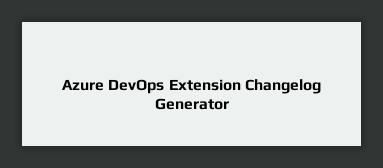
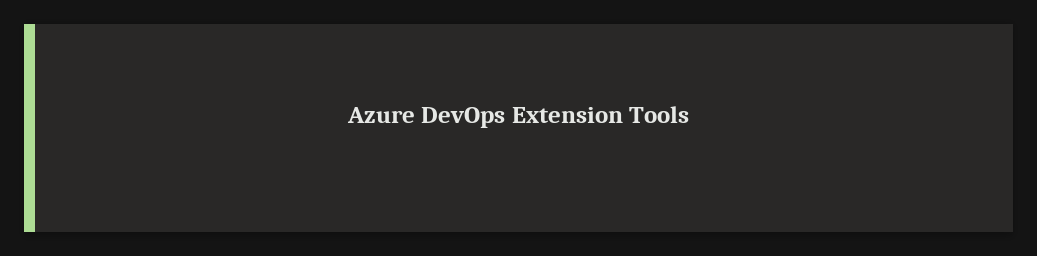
- Azure DevOps Extension Changelog Generator
+ Azure DevOps Extension Tools

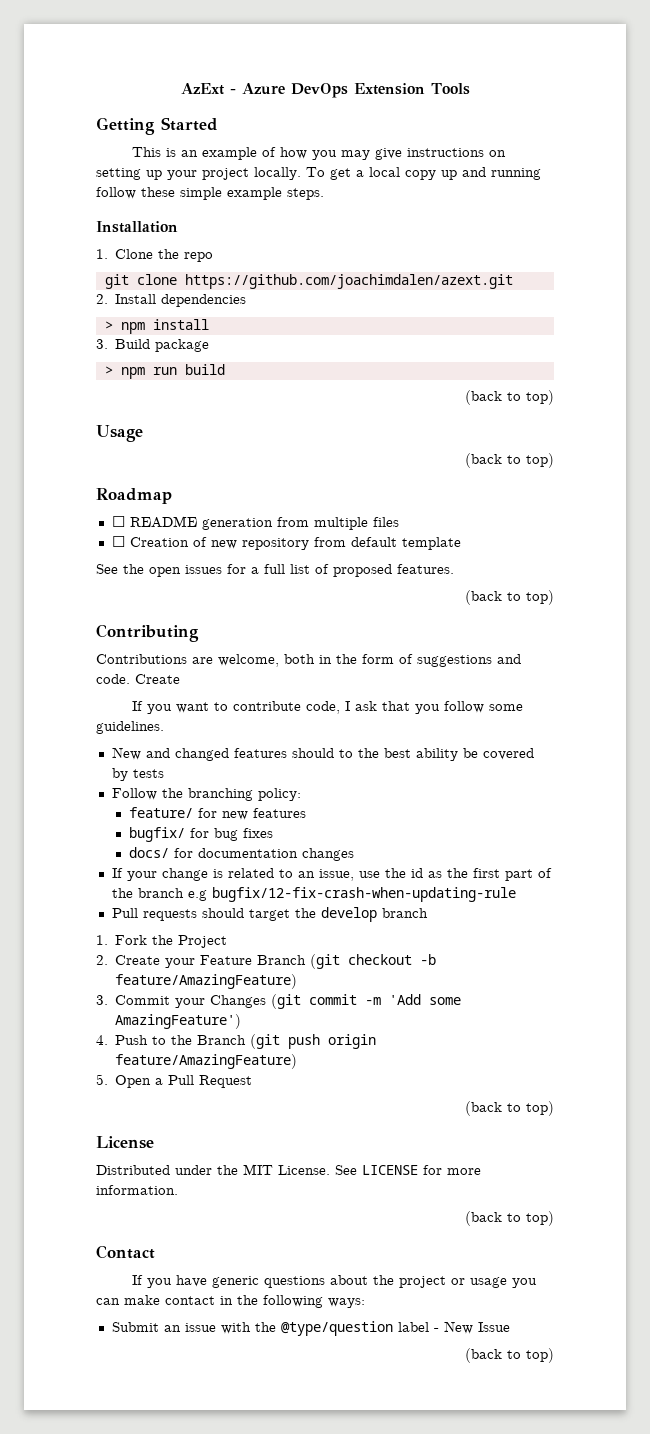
- Azure DevOps Extension Tools
+ AzExt - Azure DevOps Extension Tools
+ Getting Started
+ This is an example of how you may give instructions on setting up your project locally. To get a local copy up and running follow these simple example steps.
+ Installation
+ 1. Clone the repo
+ git clone https://github.com/joachimdalen/azext.git
+ 2. Install dependencies
+ > npm install
+ 3. Build package
+ > npm run build
+ (back to top)
+ Usage
+ (back to top)
+ Roadmap
+ ☐ README generation from multiple files
+ ☐ Creation of new repository from default template
+ See the open issues for a full list of proposed features.
+ (back to top)
+ Contributing
+ Contributions are welcome, both in the form of suggestions and code. Create
+ If you want to contribute code, I ask that you follow some guidelines.
+ New and changed features should to the best ability be covered by tests
+ Follow the branching policy:
+ feature/ for new features
+ bugfix/ for bug fixes
+ docs/ for documentation changes
+ If your change is related to an issue, use the id as the first part of the branch e.g bugfix/12-fix-crash-when-updating-rule
+ Pull requests should target the develop branch
+ 1. Fork the Project
+ 2. Create your Feature Branch (git checkout -b feature/AmazingFeature)
+ 3. Commit your Changes (git commit -m 'Add some AmazingFeature')
+ 4. Push to the Branch (git push origin feature/AmazingFeature)
+ 5. Open a Pull Request
+ (back to top)
+ License
+ Distributed under the MIT License. See LICENSE for more information.
+ (back to top)
+ Contact
+ If you have generic questions about the project or usage you can make contact in the following ways:
+ Submit an issue with the @type/question label - New Issue
+ (back to top)

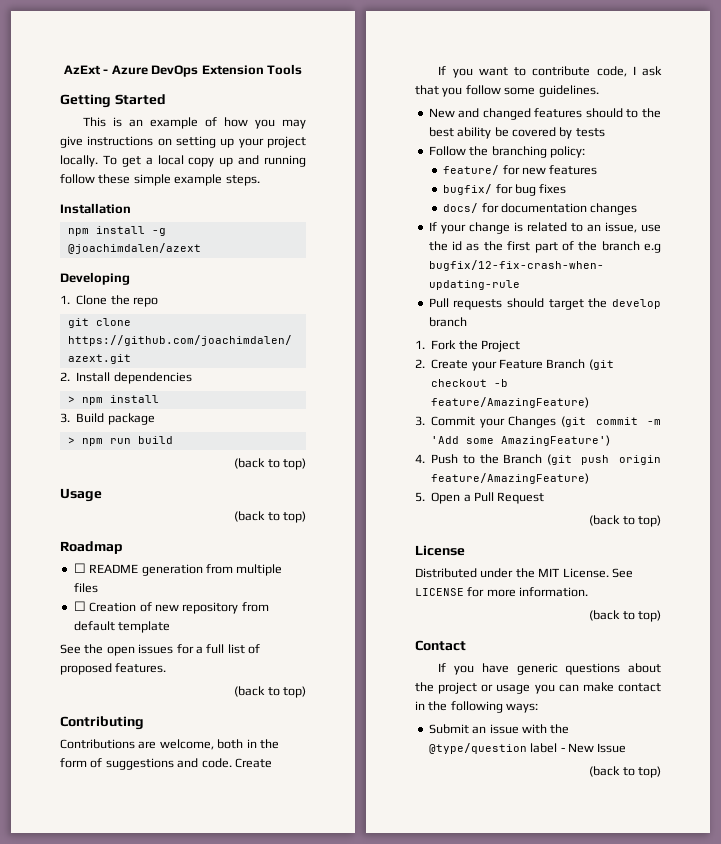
+ npm install -g @joachimdalen/azext
+ Developing

